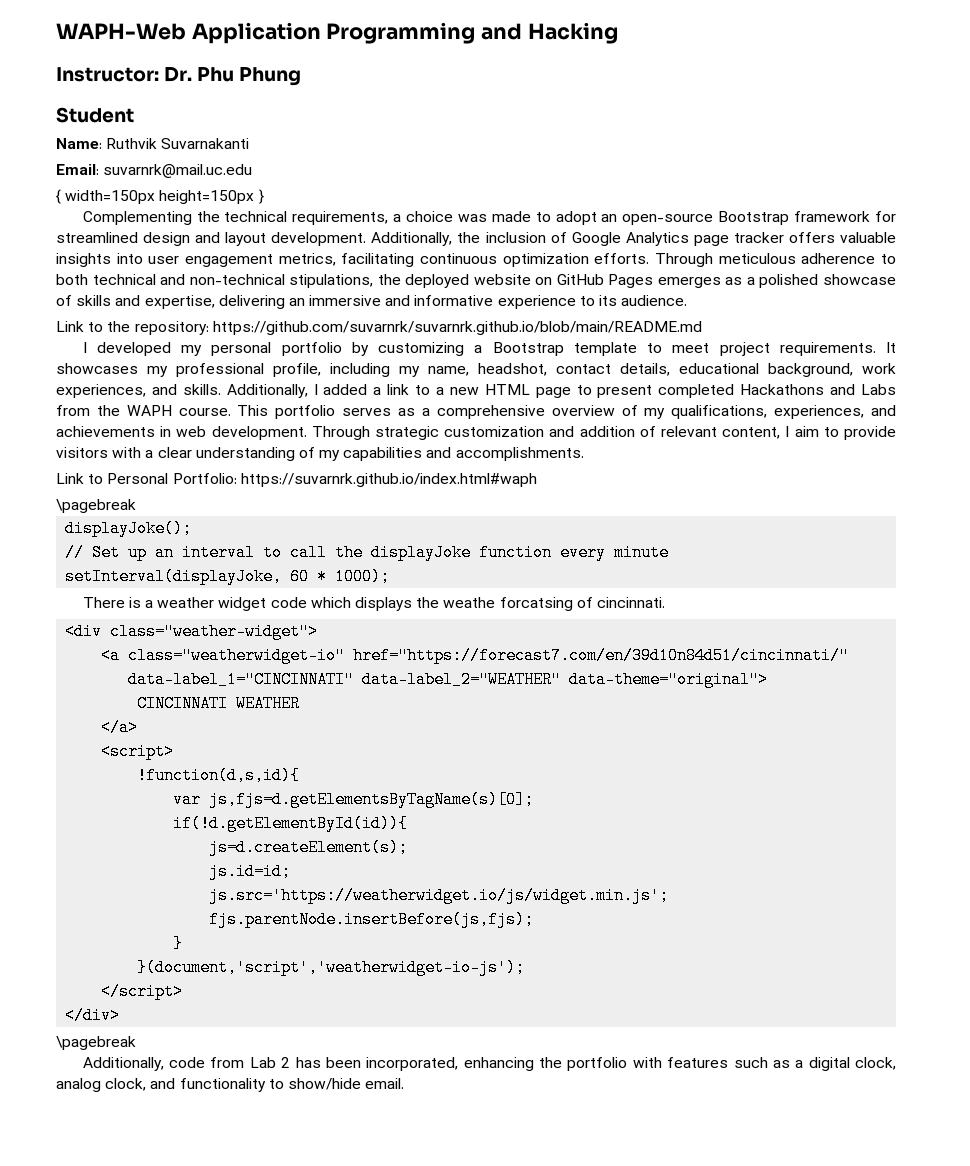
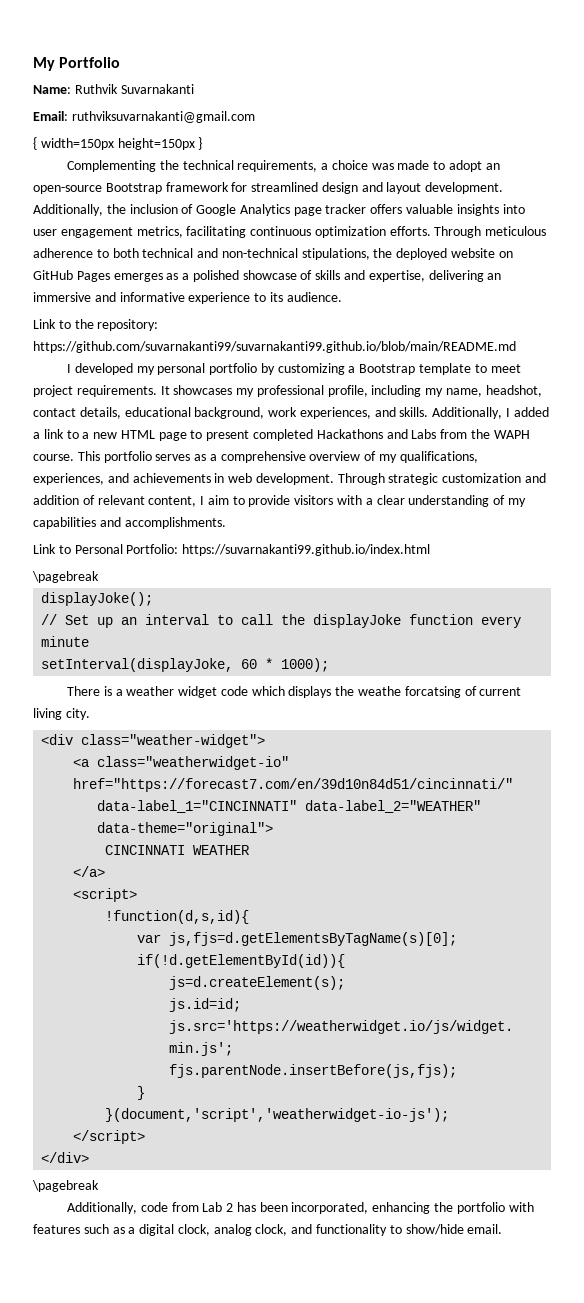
- WAPH-Web Application Programming and Hacking
- Instructor: Dr. Phu Phung
- Student
+ My Portfolio
- Email: suvarnrk@mail.uc.edu
+ Email: ruthviksuvarnakanti@gmail.com
- Link to the repository: https://github.com/suvarnrk/suvarnrk.github.io/blob/main/README.md
+ Link to the repository: https://github.com/suvarnakanti99/suvarnakanti99.github.io/blob/main/README.md
- Link to Personal Portfolio: https://suvarnrk.github.io/index.html#waph
+ Link to Personal Portfolio: https://suvarnakanti99.github.io/index.html
- There is a weather widget code which displays the weathe forcatsing of cincinnati.
+ There is a weather widget code which displays the weathe forcatsing of current living city.

